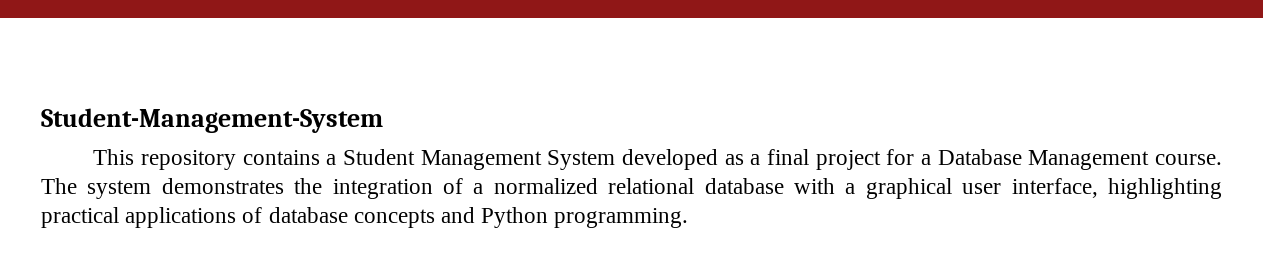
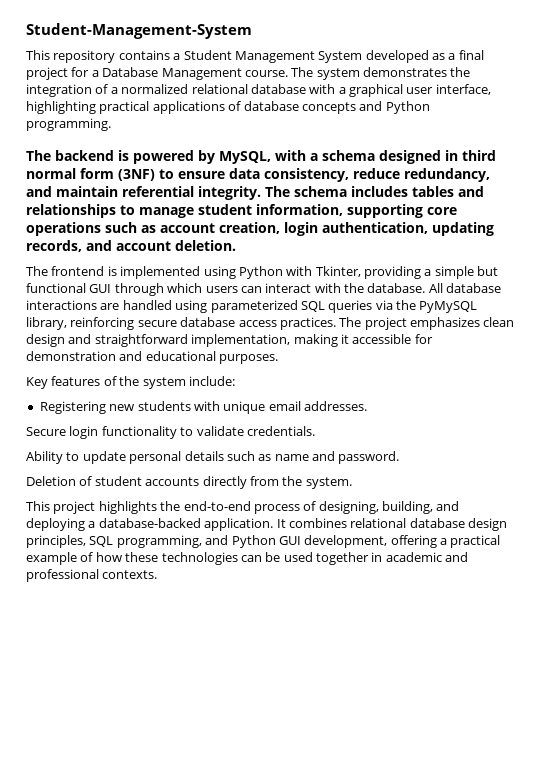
+ The backend is powered by MySQL, with a schema designed in third normal form (3NF) to ensure data consistency, reduce redundancy, and maintain referential integrity. The schema includes tables and relationships to manage student information, supporting core operations such as account creation, login authentication, updating records, and account deletion.
+ The frontend is implemented using Python with Tkinter, providing a simple but functional GUI through which users can interact with the database. All database interactions are handled using parameterized SQL queries via the PyMySQL library, reinforcing secure database access practices. The project emphasizes clean design and straightforward implementation, making it accessible for demonstration and educational purposes.
+ Key features of the system include:
+ Registering new students with unique email addresses.
+ Secure login functionality to validate credentials.
+ Ability to update personal details such as name and password.
+ Deletion of student accounts directly from the system.
+ This project highlights the end-to-end process of designing, building, and deploying a database-backed application. It combines relational database design principles, SQL programming, and Python GUI development, offering a practical example of how these technologies can be used together in academic and professional contexts.

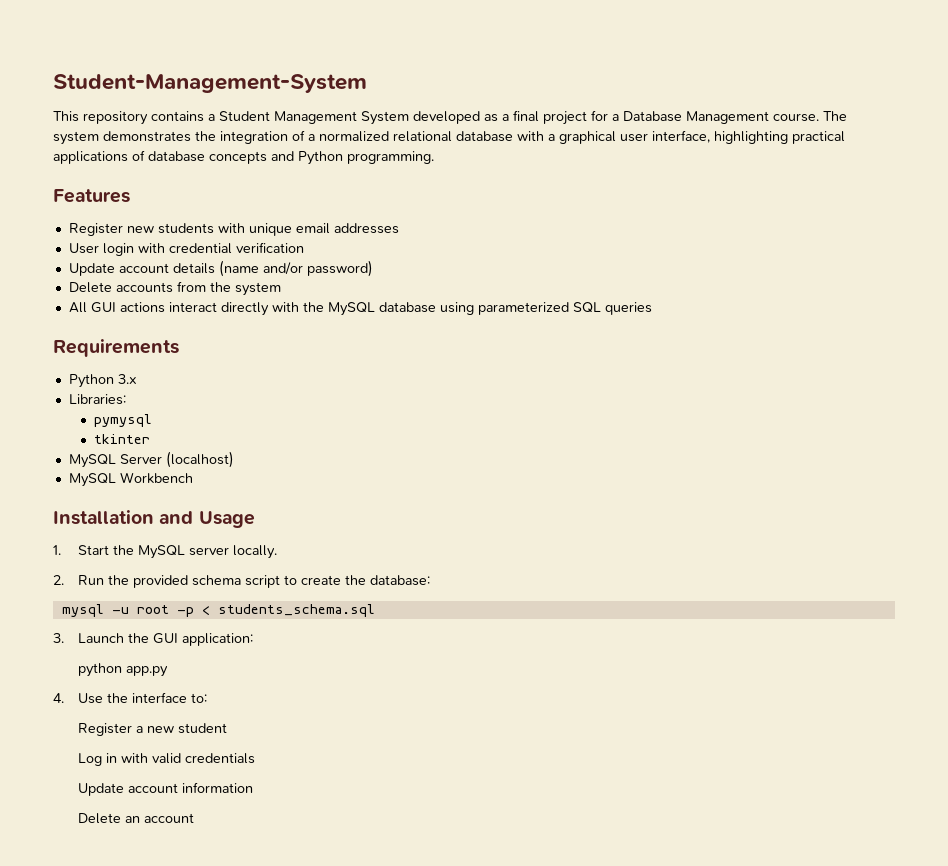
- The backend is powered by MySQL, with a schema designed in third normal form (3NF) to ensure data consistency, reduce redundancy, and maintain referential integrity. The schema includes tables and relationships to manage student information, supporting core operations such as account creation, login authentication, updating records, and account deletion.
- The frontend is implemented using Python with Tkinter, providing a simple but functional GUI through which users can interact with the database. All database interactions are handled using parameterized SQL queries via the PyMySQL library, reinforcing secure database access practices. The project emphasizes clean design and straightforward implementation, making it accessible for demonstration and educational purposes.
- Key features of the system include:
- Registering new students with unique email addresses.
- Secure login functionality to validate credentials.
- Ability to update personal details such as name and password.
- Deletion of student accounts directly from the system.
- This project highlights the end-to-end process of designing, building, and deploying a database-backed application. It combines relational database design principles, SQL programming, and Python GUI development, offering a practical example of how these technologies can be used together in academic and professional contexts.
+ Features
+ Register new students with unique email addresses
+ User login with credential verification
+ Update account details (name and/or password)
+ Delete accounts from the system
+ All GUI actions interact directly with the MySQL database using parameterized SQL queries
+ Requirements
+ Python 3.x
+ Libraries:
+ pymysql
+ tkinter
+ MySQL Server (localhost)
+ MySQL Workbench
+ Installation and Usage
+ 1. Start the MySQL server locally.
+ 2. Run the provided schema script to create the database:
+ mysql -u root -p < students_schema.sql
+ 3. Launch the GUI application:
+ python app.py
+ 4. Use the interface to:
+ Register a new student
+ Log in with valid credentials
+ Update account information
+ Delete an account

